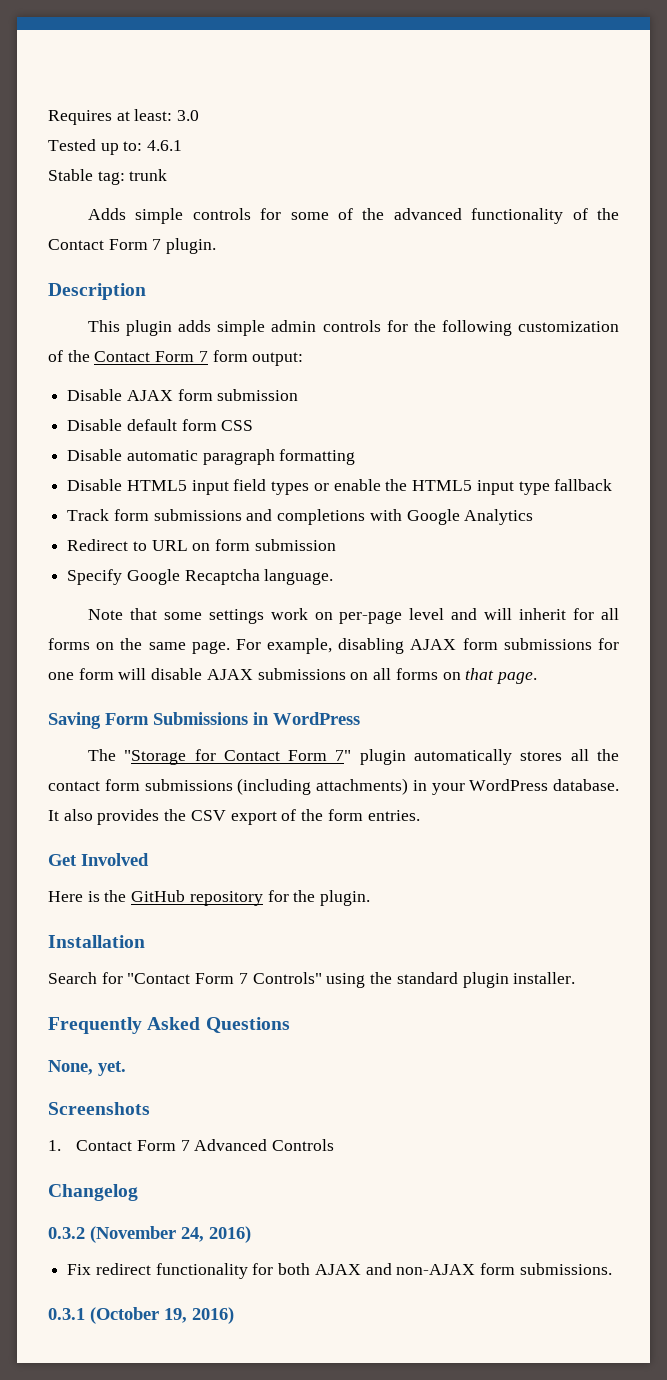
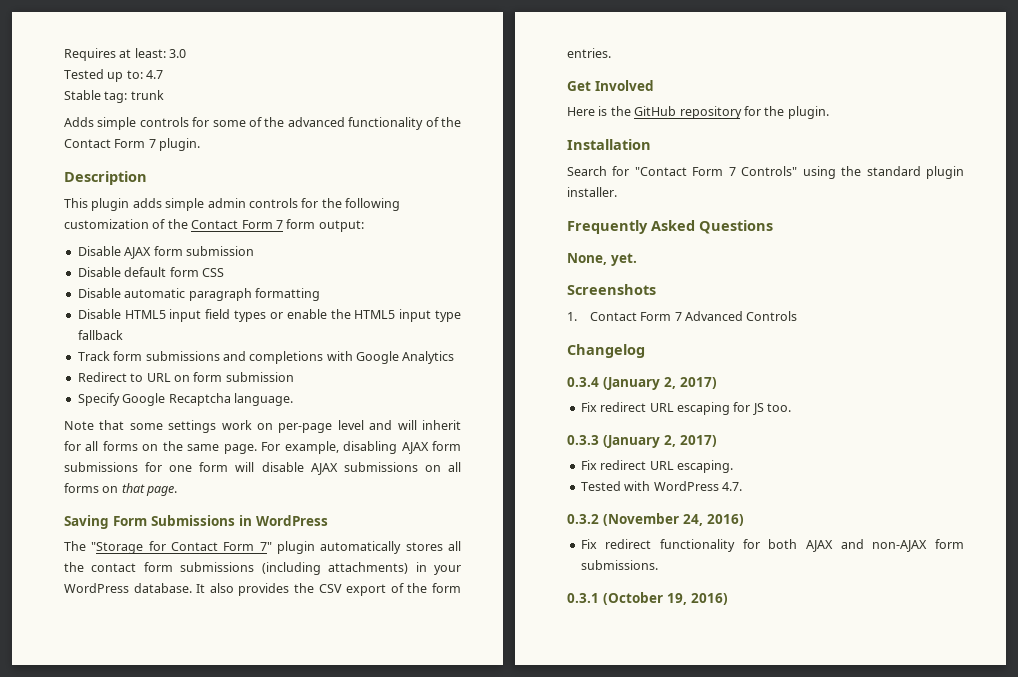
- Tested up to: 4.6.1
+ Tested up to: 4.7
+ 0.3.4 (January 2, 2017)
+ Fix redirect URL escaping for JS too.
+ 0.3.3 (January 2, 2017)
+ Fix redirect URL escaping.
+ Tested with WordPress 4.7.

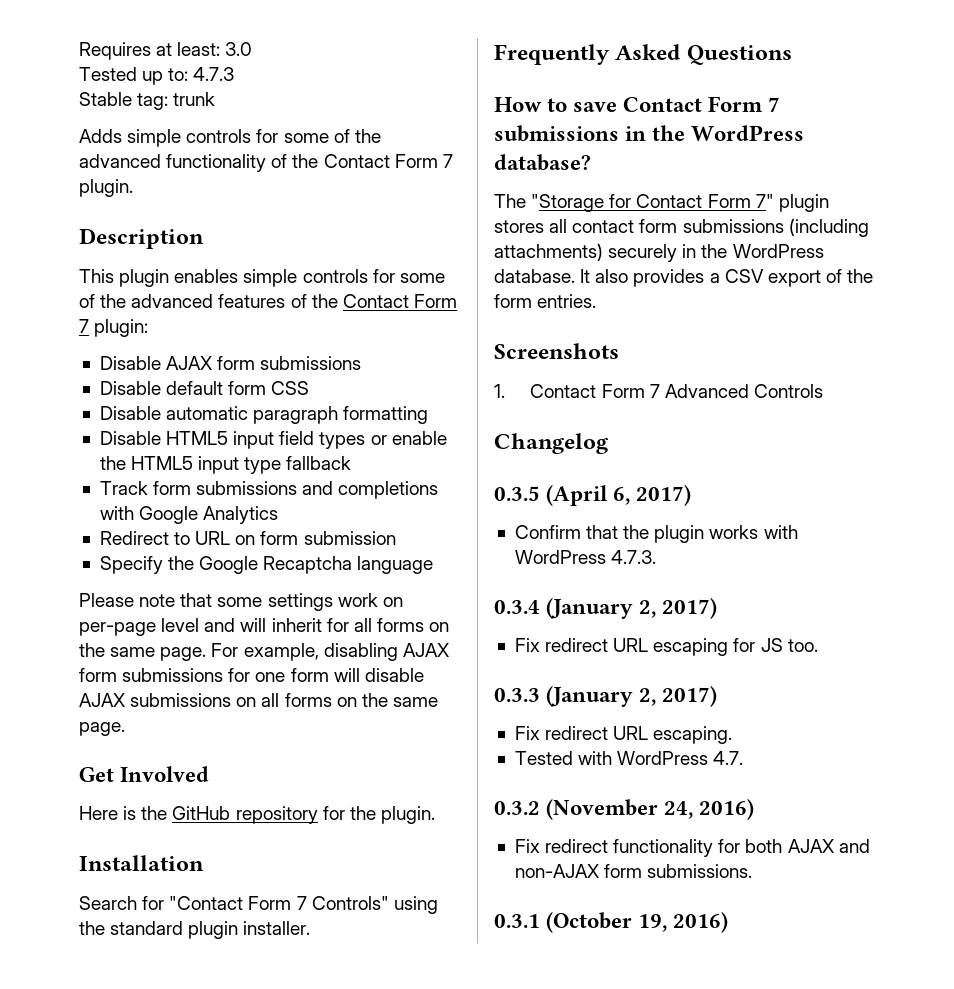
- Tested up to: 4.7
+ Tested up to: 4.7.3
- This plugin adds simple admin controls for the following customization of the Contact Form 7 form output:
+ This plugin enables simple controls for some of the advanced features of the Contact Form 7 plugin:
- Disable AJAX form submission
+ Disable AJAX form submissions
- Specify Google Recaptcha language.
- Note that some settings work on per-page level and will inherit for all forms on the same page.
+ Specify the Google Recaptcha language
+ Please note that some settings work on per-page level and will inherit for all forms on the same page.
- For example, disabling AJAX form submissions for one form will disable AJAX submissions on all forms on that page.
- Saving Form Submissions in WordPress
- The "Storage for Contact Form 7" plugin automatically stores all the contact form submissions (including attachments) in your WordPress database. It also provides the CSV export of the form entries.
+ For example, disabling AJAX form submissions for one form will disable AJAX submissions on all forms on the same page.
- None, yet.
+ How to save Contact Form 7 submissions in the WordPress database?
+ The "Storage for Contact Form 7" plugin stores all contact form submissions (including attachments) securely in the WordPress database. It also provides a CSV export of the form entries.
+ 0.3.5 (April 6, 2017)
+ Confirm that the plugin works with WordPress 4.7.3.

